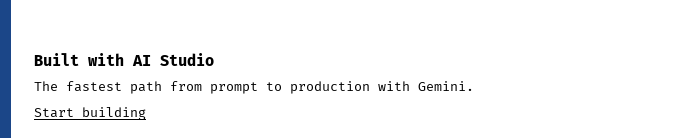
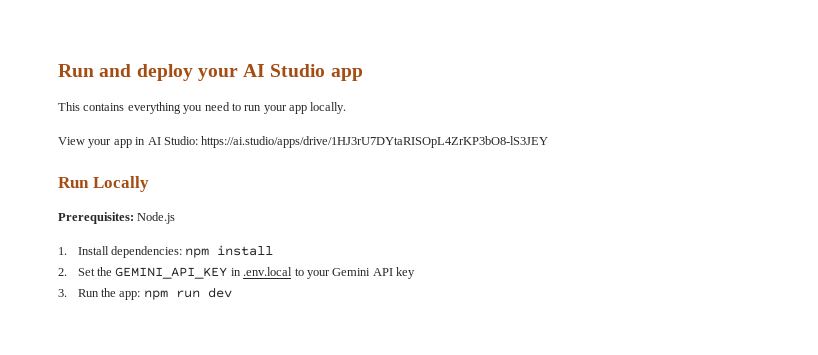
- Built with AI Studio
- The fastest path from prompt to production with Gemini.
- Start building
+ Run and deploy your AI Studio app
+ This contains everything you need to run your app locally.
+ View your app in AI Studio: https://ai.studio/apps/drive/1HJ3rU7DYtaRISOpL4ZrKP3bO8-lS3JEY
+ Run Locally
+ Prerequisites: Node.js
+ 1. Install dependencies: npm install
+ 2. Set the GEMINI_API_KEY in .env.local to your Gemini API key
+ 3. Run the app: npm run dev

